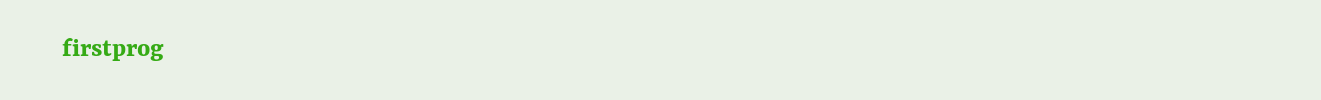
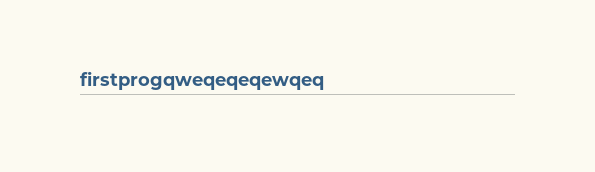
- firstprog
+ firstprogqweqeqeqewqeq

